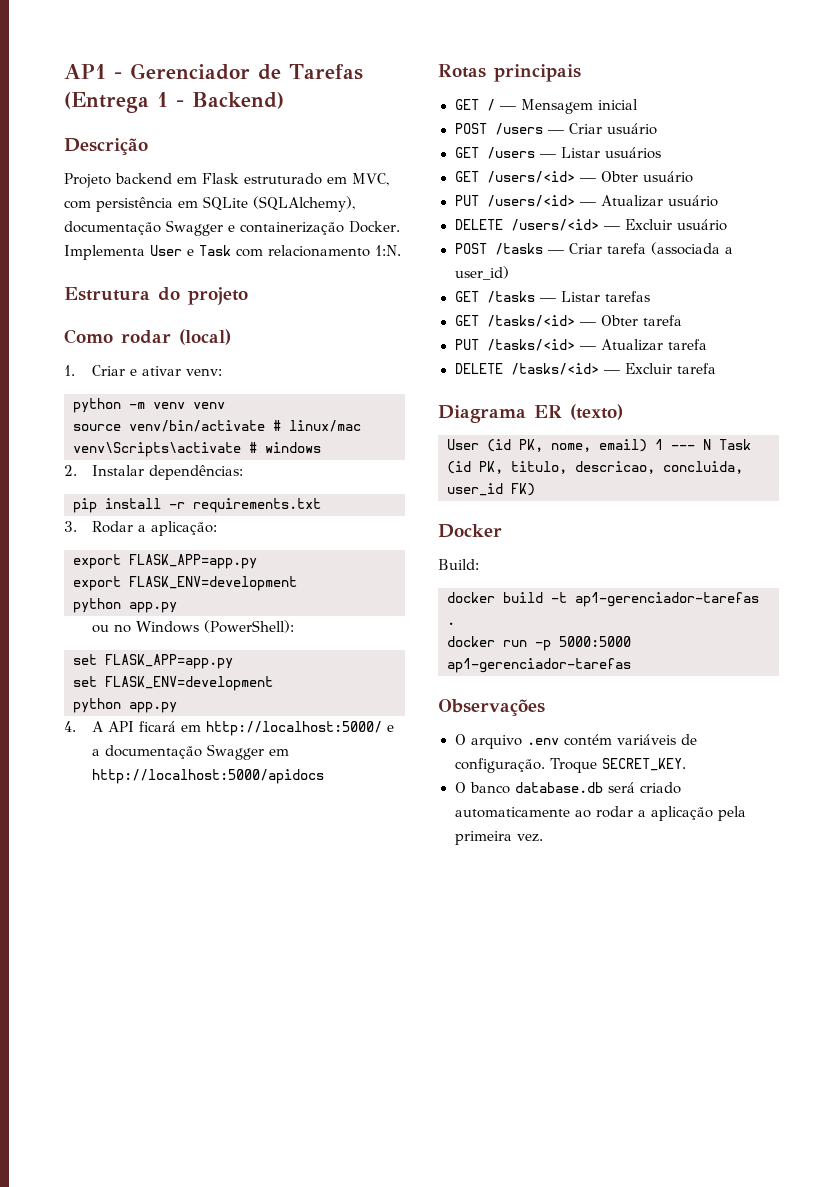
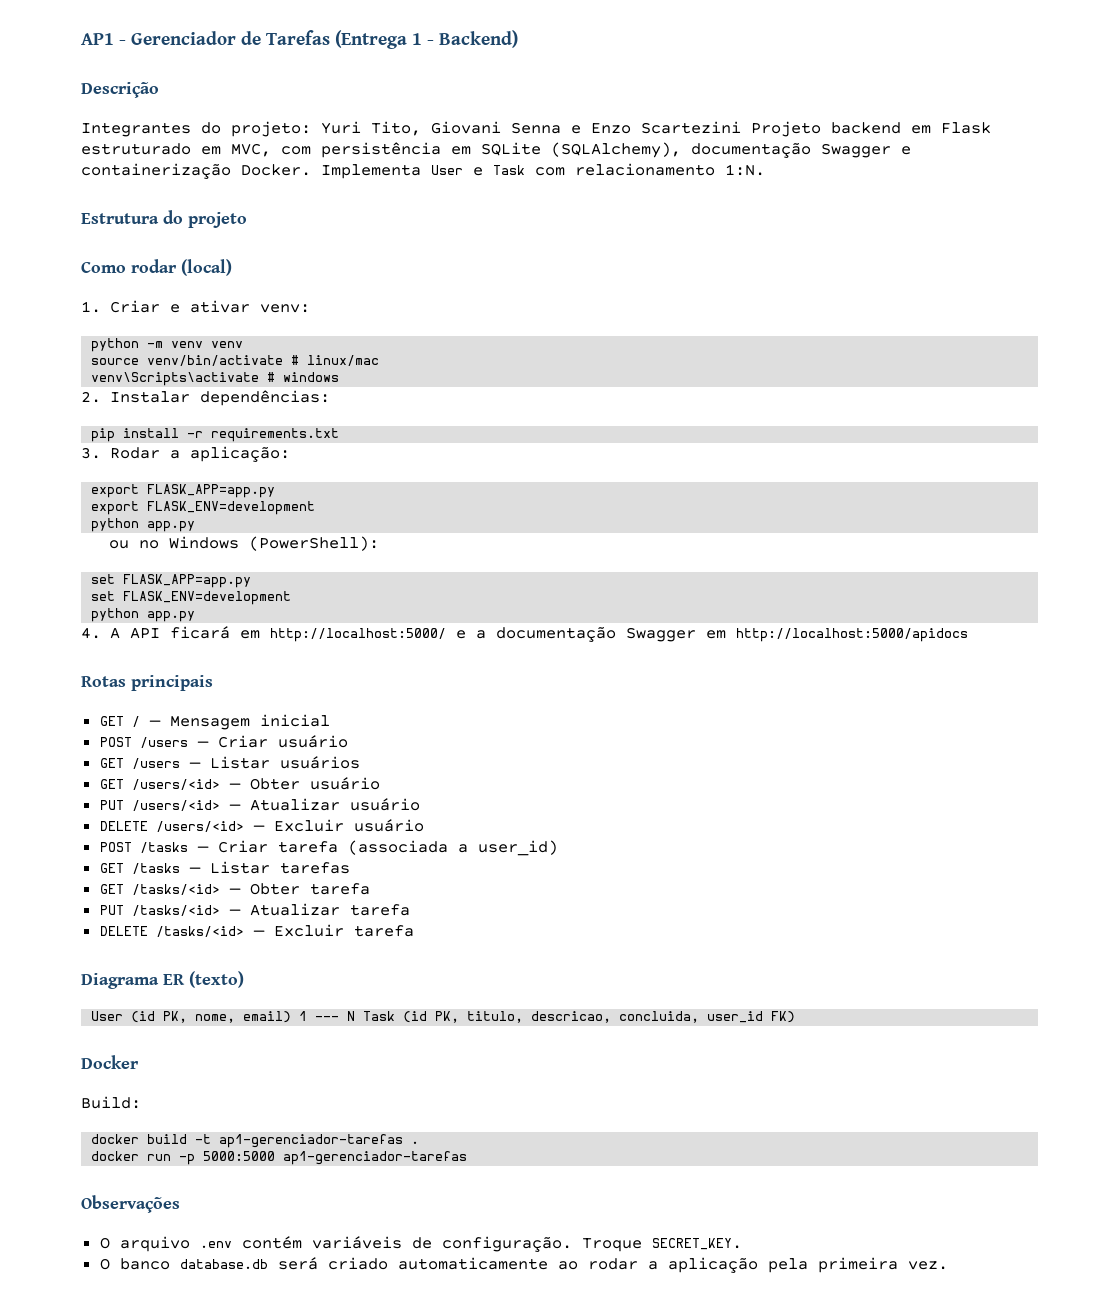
- Projeto backend em Flask estruturado em MVC, com persistência em SQLite (SQLAlchemy), documentação Swagger e containerização Docker.
+ Integrantes do projeto: Yuri Tito, Giovani Senna e Enzo Scartezini Projeto backend em Flask estruturado em MVC, com persistência em SQLite (SQLAlchemy), documentação Swagger e containerização Docker.

